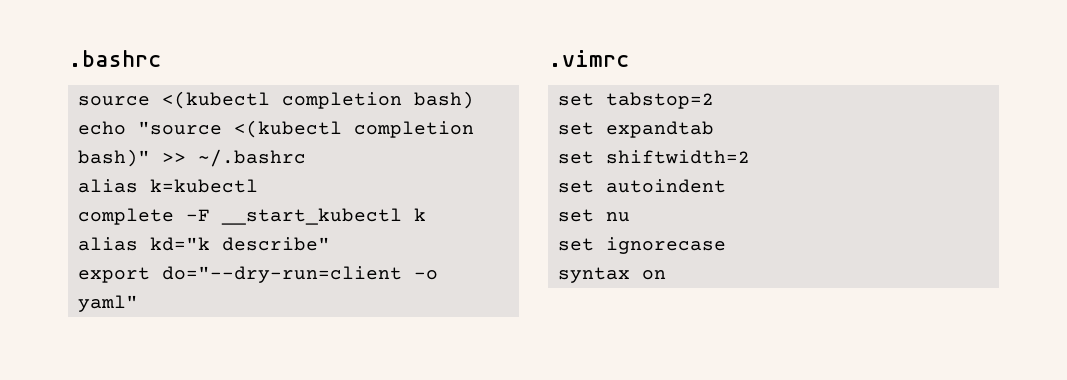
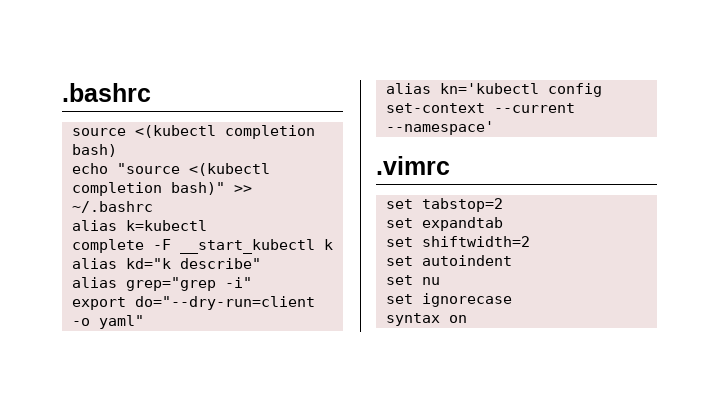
+ alias grep="grep -i"
+ alias kn='kubectl config set-context --current --namespace'

